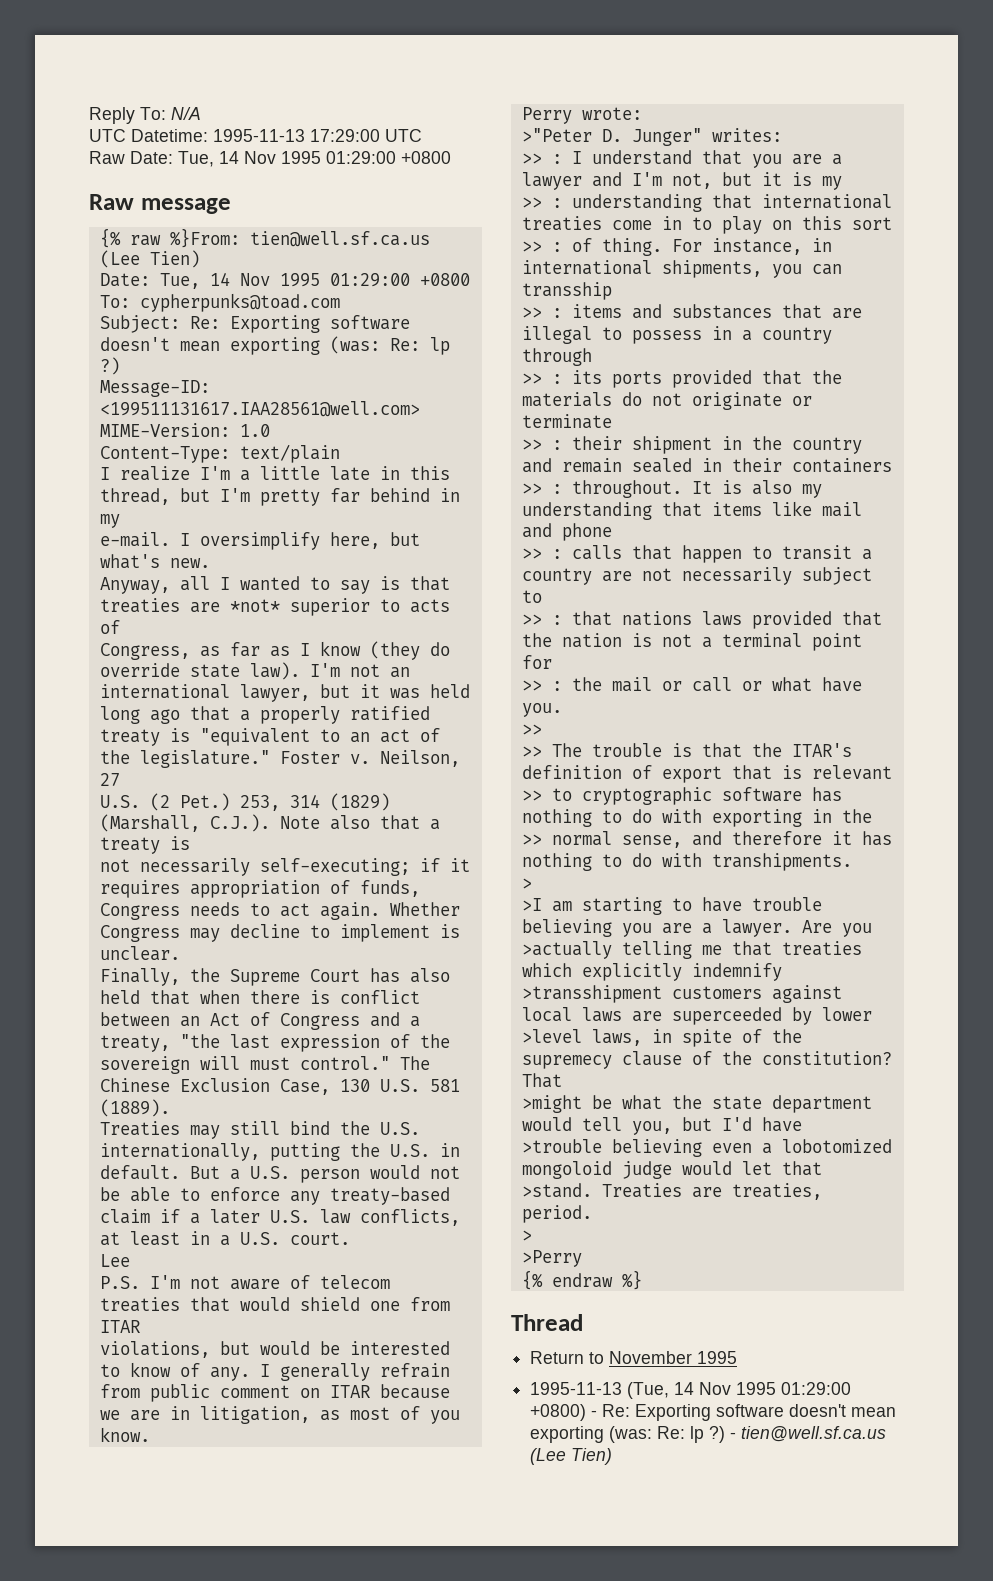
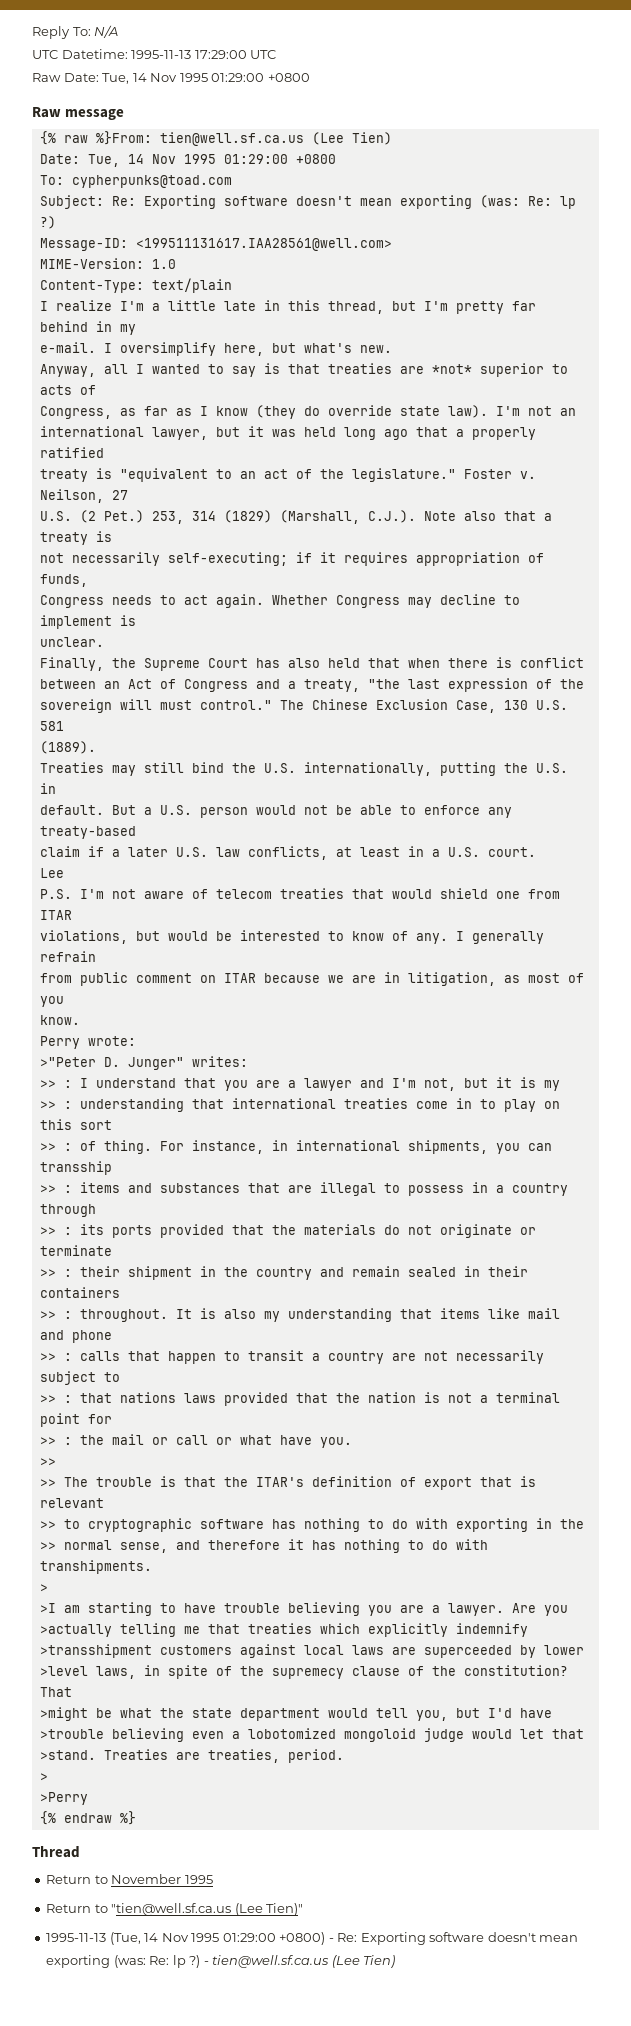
+ Return to "tien@well.sf.ca.us (Lee Tien)"

